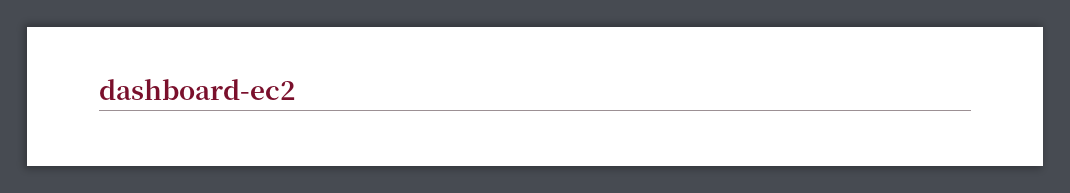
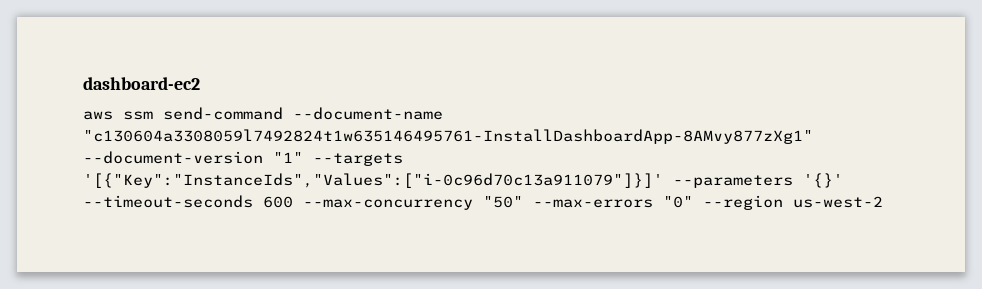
+ aws ssm send-command --document-name "c130604a3308059l7492824t1w635146495761-InstallDashboardApp-8AMvy877zXg1" --document-version "1" --targets '[{"Key":"InstanceIds","Values":["i-0c96d70c13a911079"]}]' --parameters '{}' --timeout-seconds 600 --max-concurrency "50" --max-errors "0" --region us-west-2

